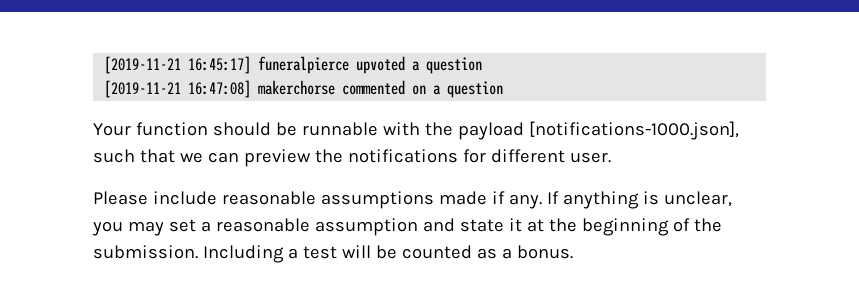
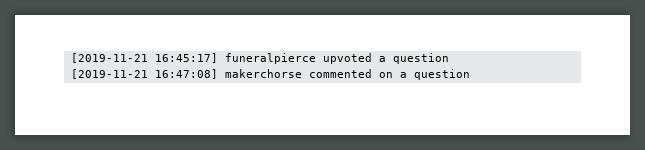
- Your function should be runnable with the payload [notifications-1000.json], such that we can preview the notifications for different user.
- Please include reasonable assumptions made if any. If anything is unclear, you may set a reasonable assumption and state it at the beginning of the submission. Including a test will be counted as a bonus.

